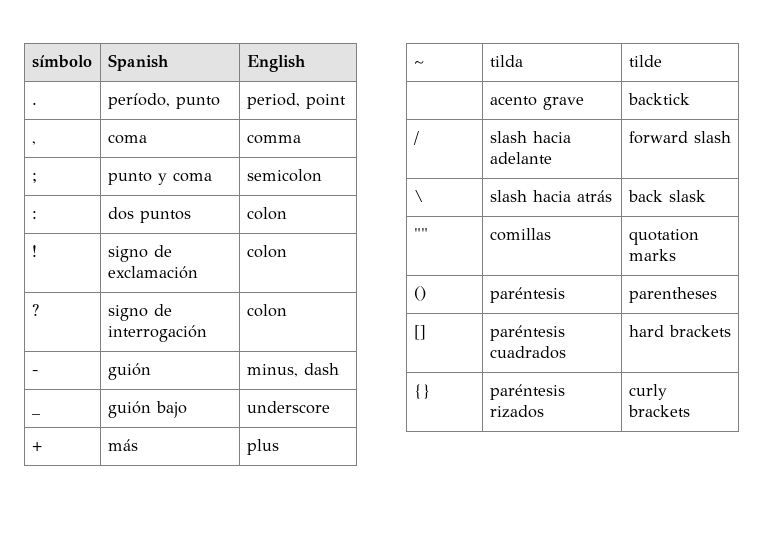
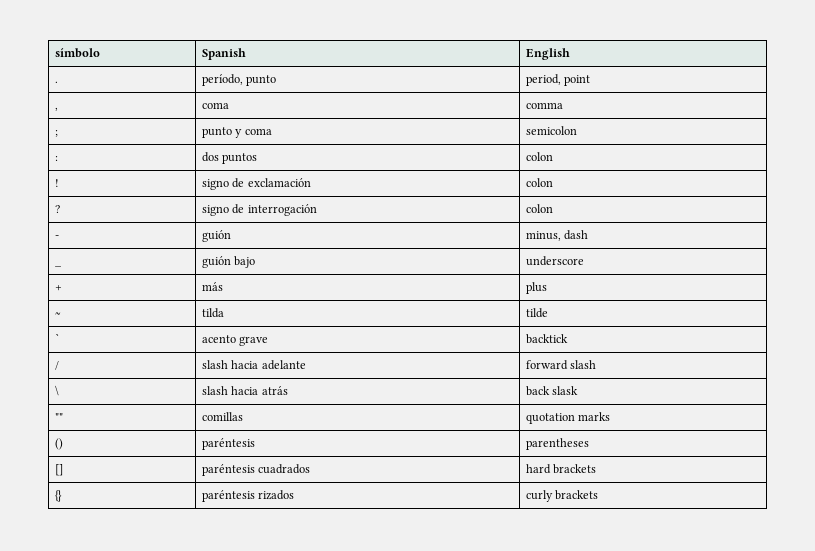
- | acento grave | backtick
+ ` | acento grave | backtick

